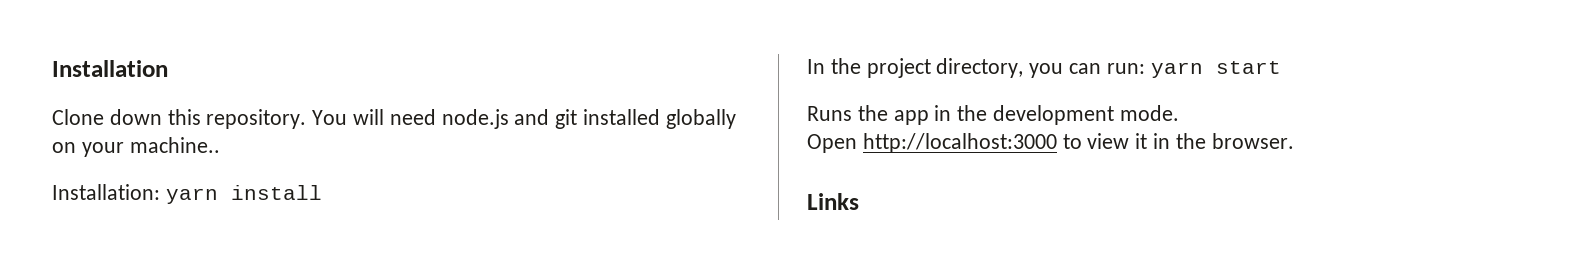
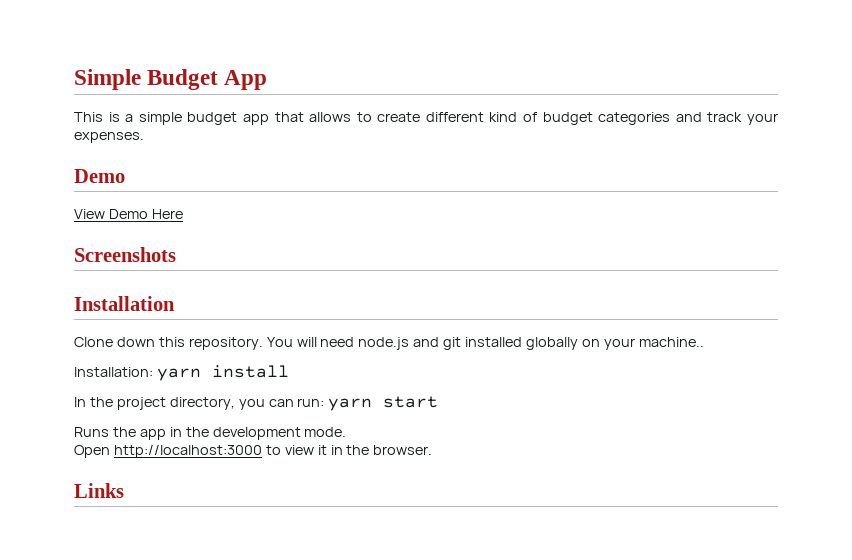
+ Simple Budget App
+ This is a simple budget app that allows to create different kind of budget categories and track your expenses.
+ Demo
+ View Demo Here
+ Screenshots

